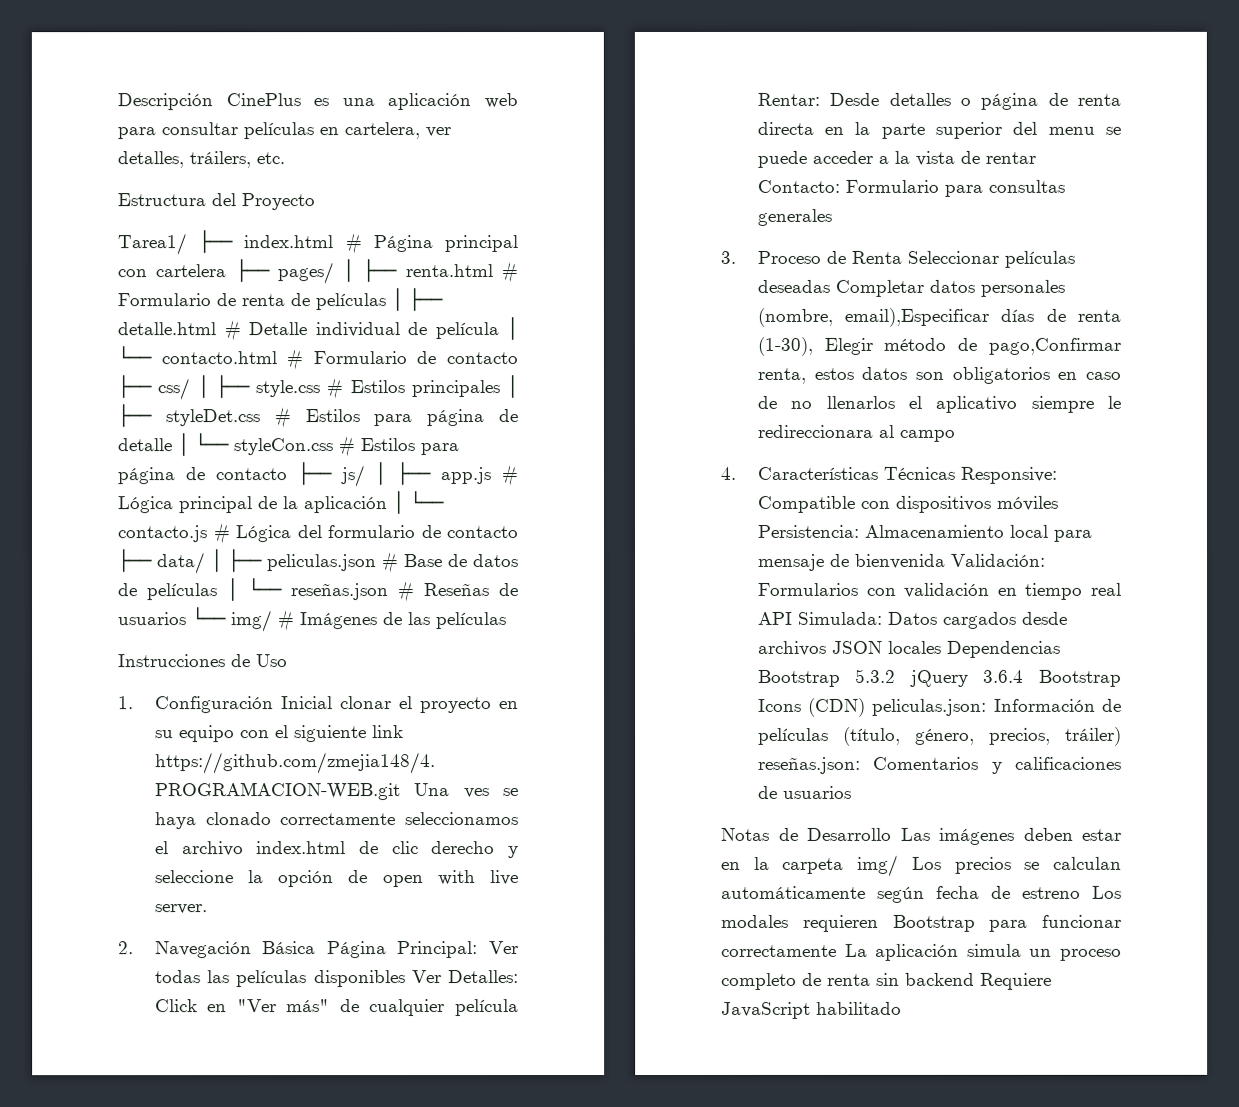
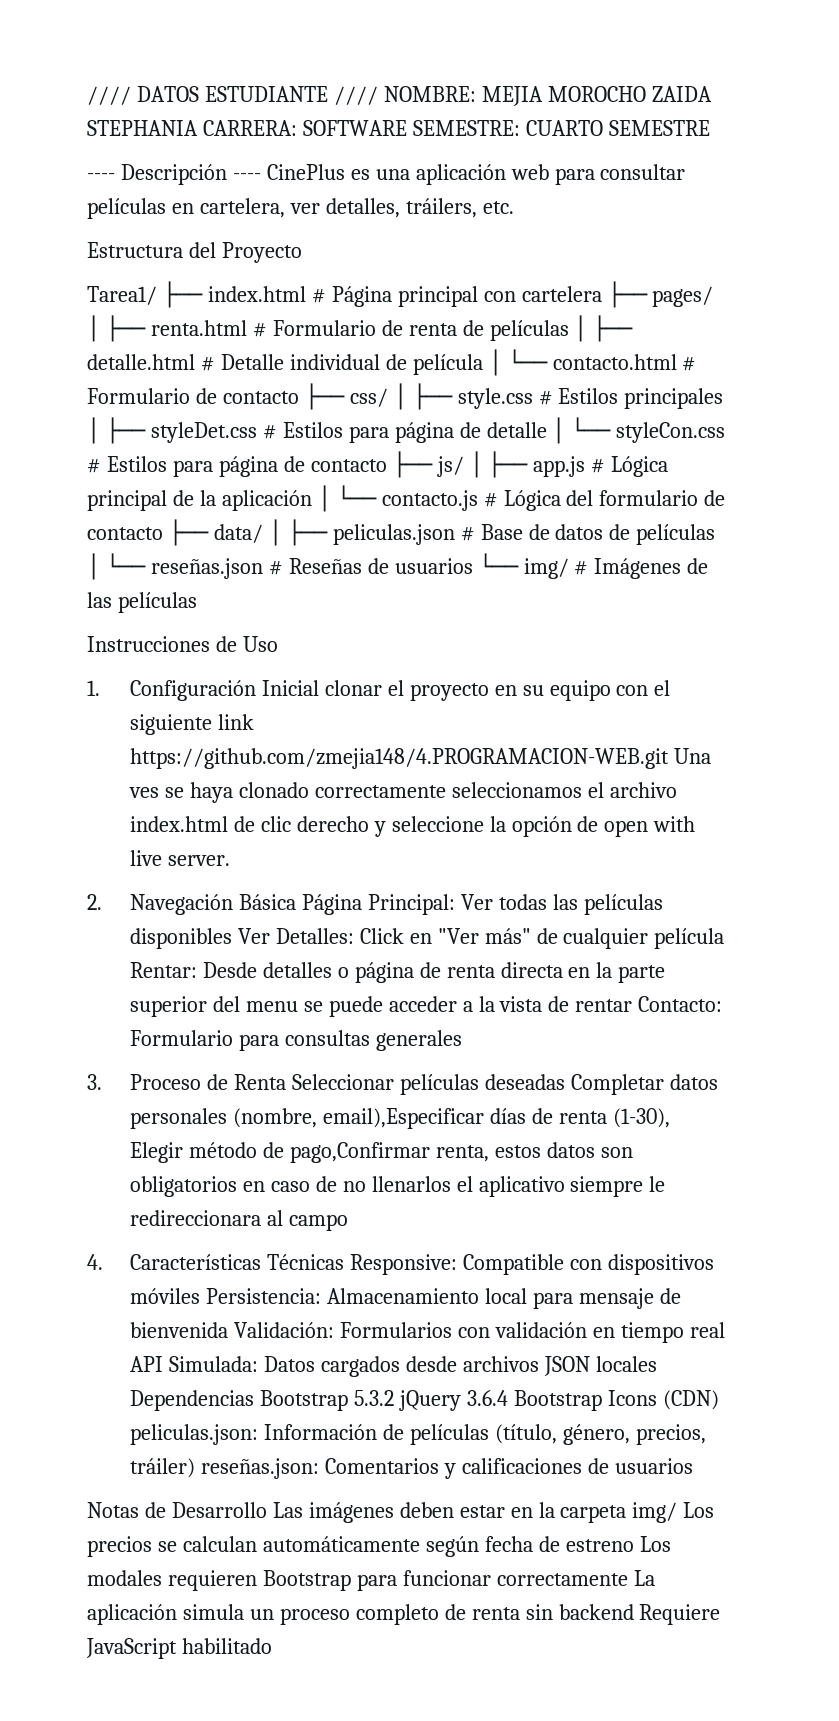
- Descripción CinePlus es una aplicación web para consultar películas en cartelera, ver detalles, tráilers, etc.
+ //// DATOS ESTUDIANTE //// NOMBRE: MEJIA MOROCHO ZAIDA STEPHANIA CARRERA: SOFTWARE SEMESTRE: CUARTO SEMESTRE
+ ---- Descripción ---- CinePlus es una aplicación web para consultar películas en cartelera, ver detalles, tráilers, etc.

